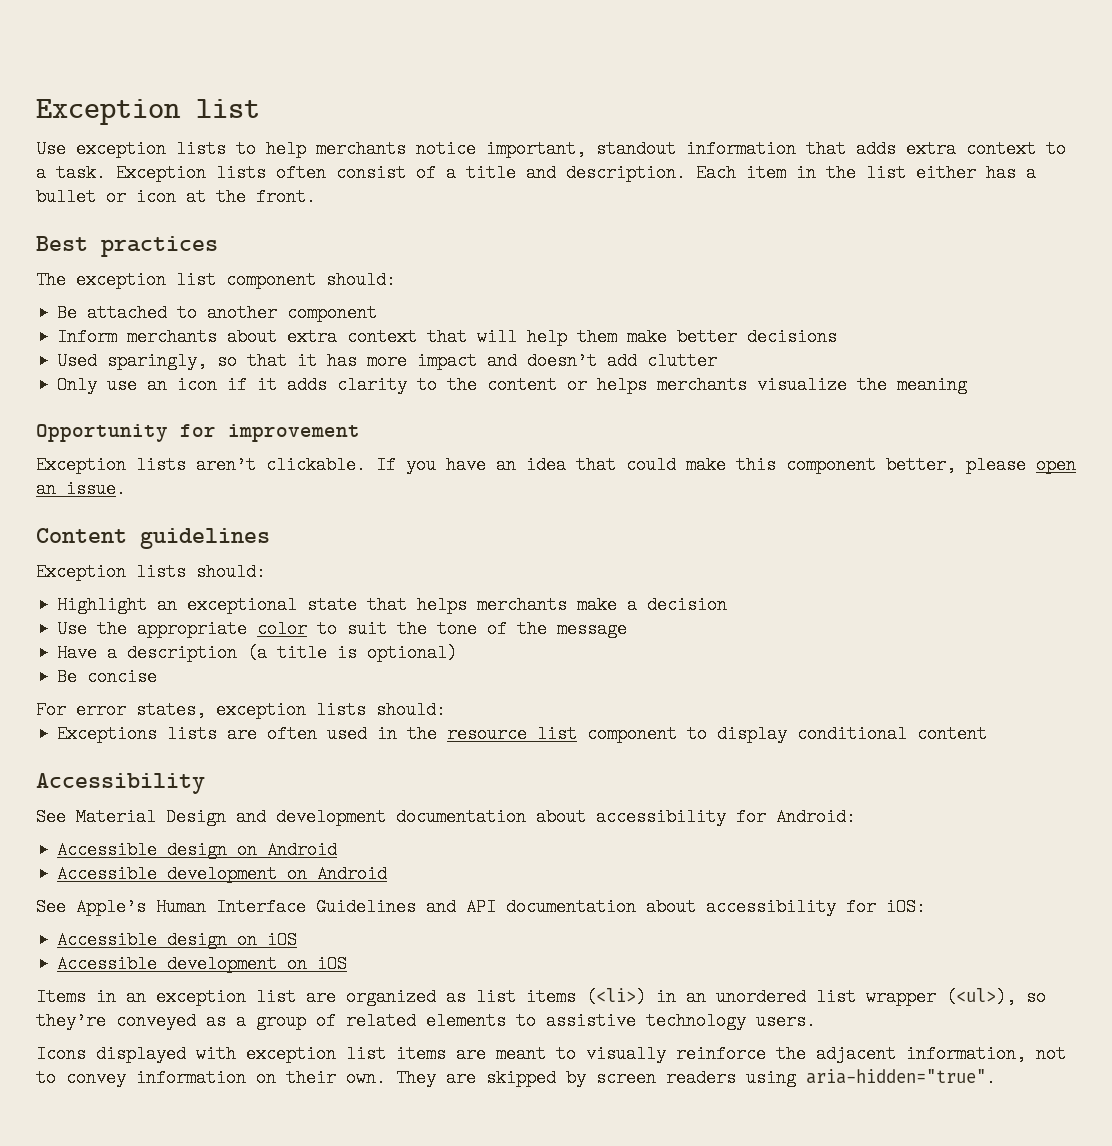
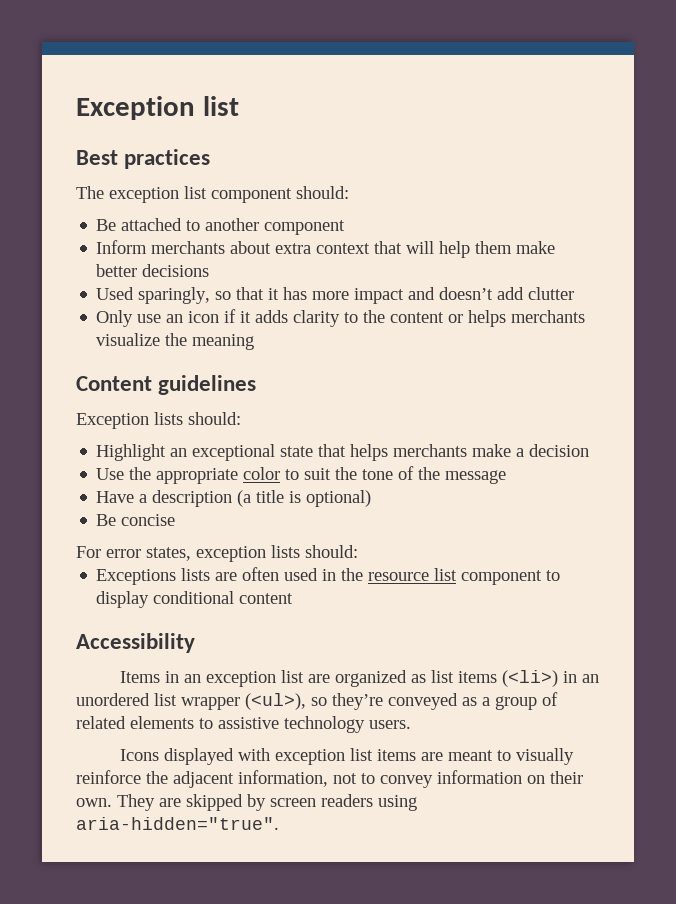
- Use exception lists to help merchants notice important, standout information that adds extra context to a task. Exception lists often consist of a title and description. Each item in the list either has a bullet or icon at the front.
- Opportunity for improvement
- Exception lists aren’t clickable. If you have an idea that could make this component better, please open an issue.
- See Material Design and development documentation about accessibility for Android:
- Accessible design on Android
- Accessible development on Android
- See Apple’s Human Interface Guidelines and API documentation about accessibility for iOS:
- Accessible design on iOS
- Accessible development on iOS

